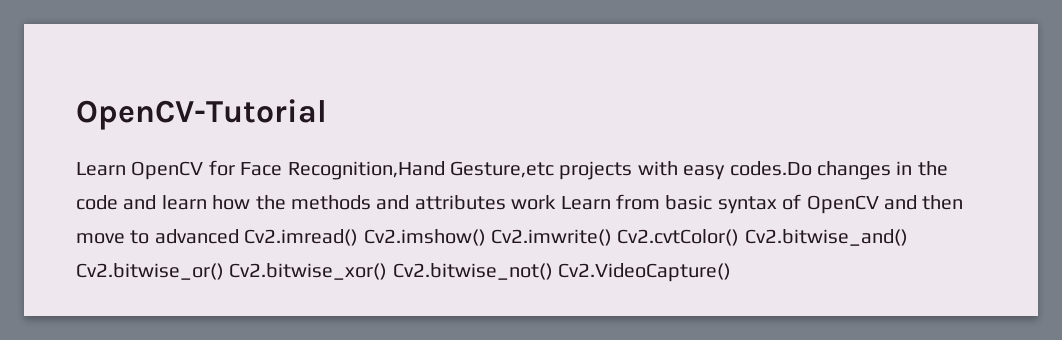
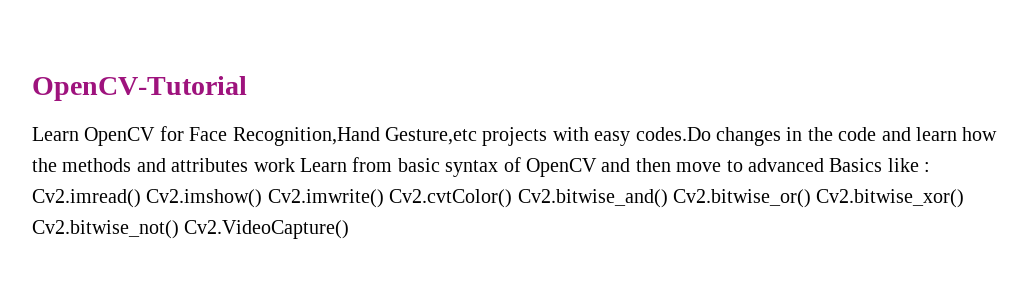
- Learn OpenCV for Face Recognition,Hand Gesture,etc projects with easy codes.Do changes in the code and learn how the methods and attributes work Learn from basic syntax of OpenCV and then move to advanced Cv2.imread() Cv2.imshow() Cv2.imwrite() Cv2.cvtColor() Cv2.bitwise_and() Cv2.bitwise_or() Cv2.bitwise_xor() Cv2.bitwise_not() Cv2.VideoCapture()
+ Learn OpenCV for Face Recognition,Hand Gesture,etc projects with easy codes.Do changes in the code and learn how the methods and attributes work Learn from basic syntax of OpenCV and then move to advanced Basics like : Cv2.imread() Cv2.imshow() Cv2.imwrite() Cv2.cvtColor() Cv2.bitwise_and() Cv2.bitwise_or() Cv2.bitwise_xor() Cv2.bitwise_not() Cv2.VideoCapture()

